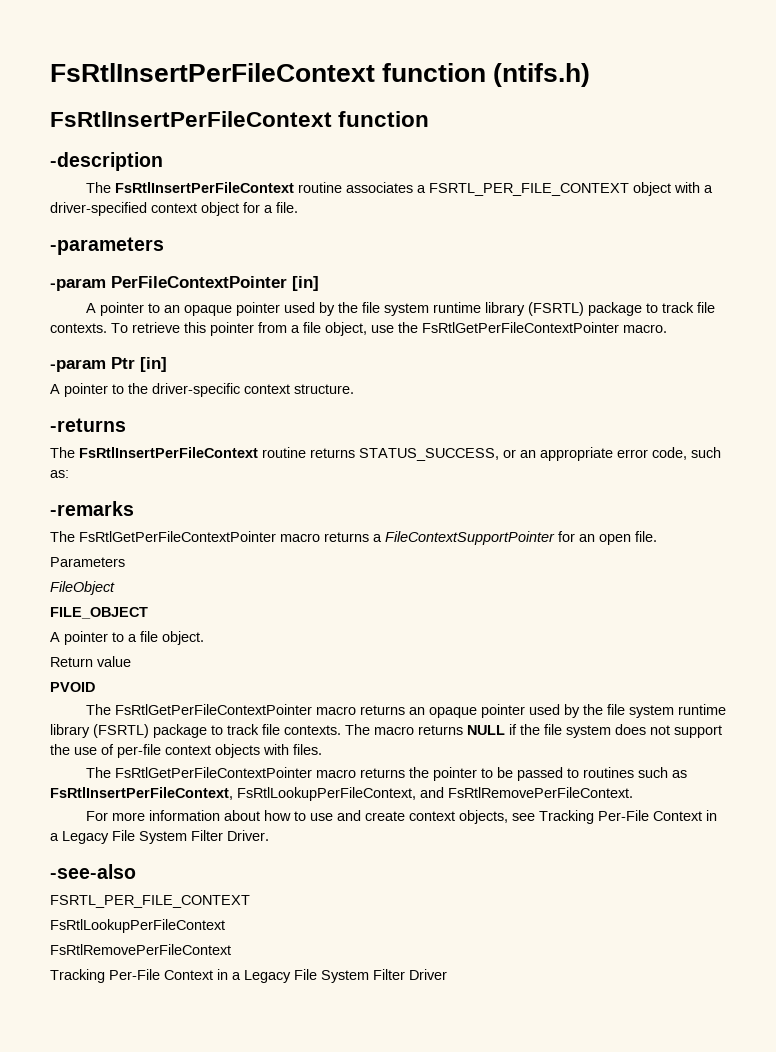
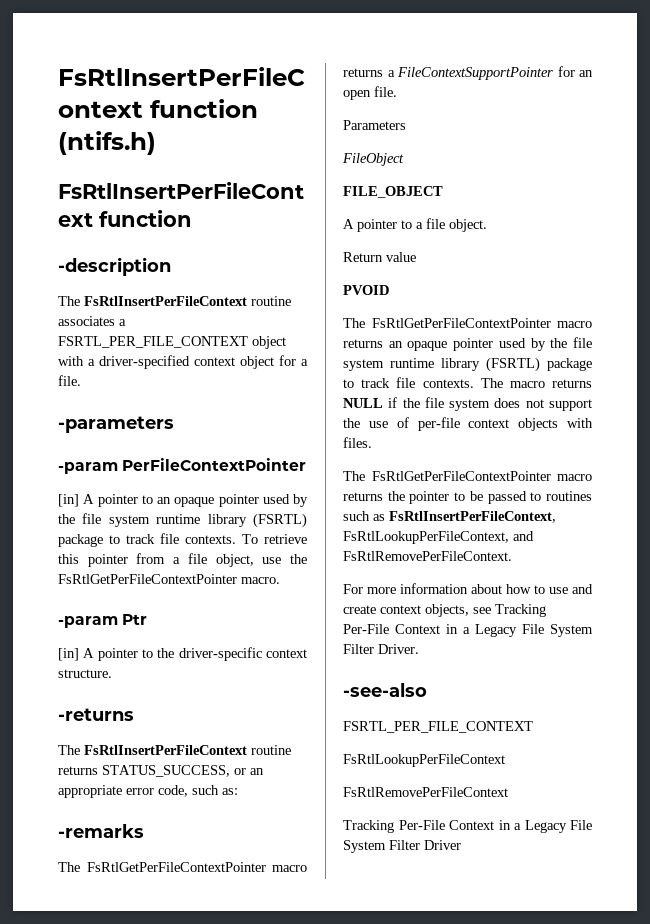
- -param PerFileContextPointer [in]
- A pointer to an opaque pointer used by the file system runtime library (FSRTL) package to track file contexts.
+ -param PerFileContextPointer
+ [in] A pointer to an opaque pointer used by the file system runtime library (FSRTL) package to track file contexts.
- -param Ptr [in]
- A pointer to the driver-specific context structure.
+ -param Ptr
+ [in] A pointer to the driver-specific context structure.

